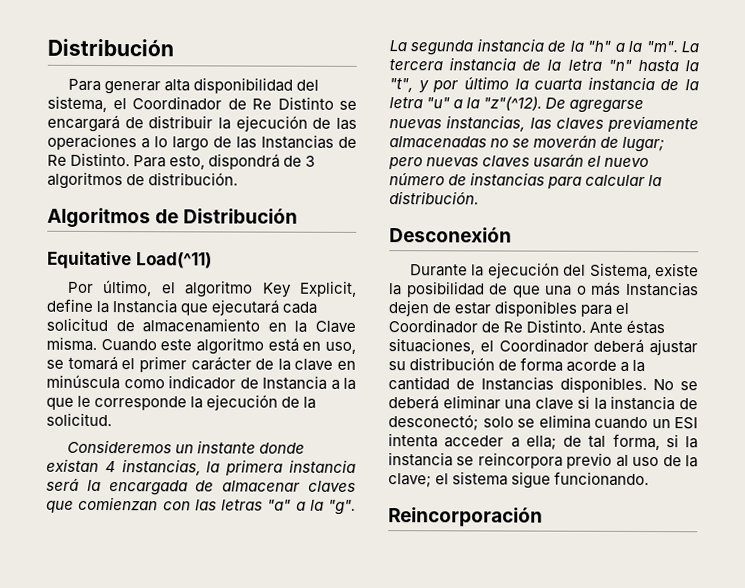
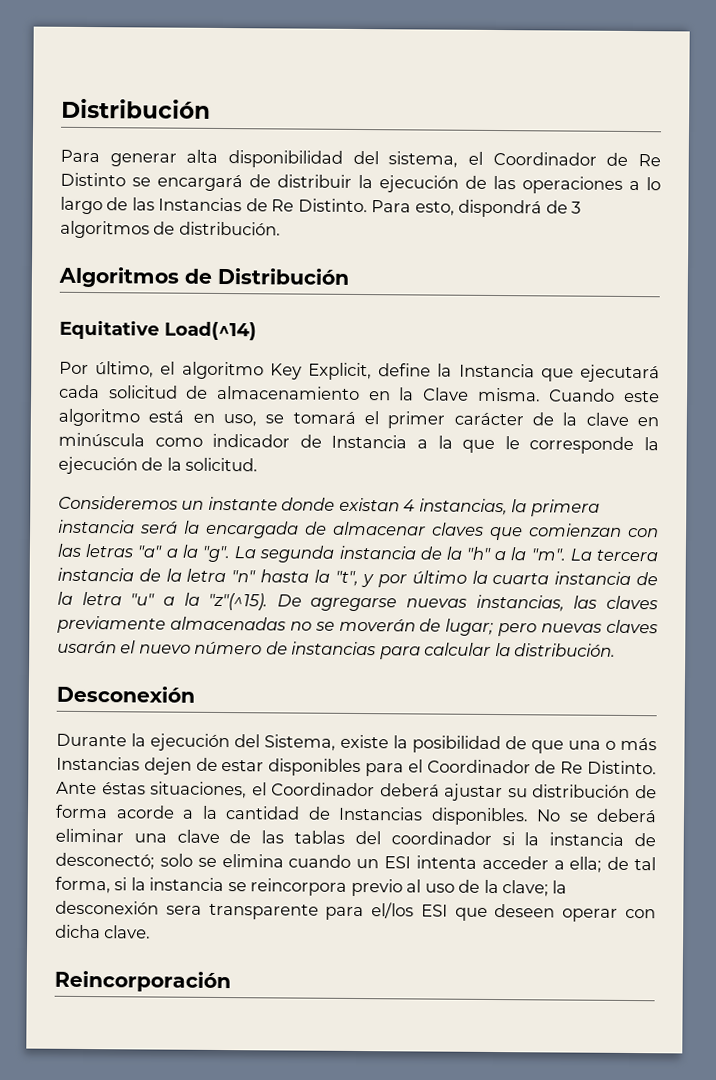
- Equitative Load(^11)
+ Equitative Load(^14)
- La tercera instancia de la letra "n" hasta la "t", y por último la cuarta instancia de la letra "u" a la "z"(^12).
+ La tercera instancia de la letra "n" hasta la "t", y por último la cuarta instancia de la letra "u" a la "z"(^15).
- No se deberá eliminar una clave si la instancia de desconectó; solo se elimina cuando un ESI intenta acceder a ella; de tal forma, si la instancia se reincorpora previo al uso de la clave; el sistema sigue funcionando.
+ No se deberá eliminar una clave de las tablas del coordinador si la instancia de desconectó; solo se elimina cuando un ESI intenta acceder a ella; de tal forma, si la instancia se reincorpora previo al uso de la clave; la desconexión sera transparente para el/los ESI que deseen operar con dicha clave.

